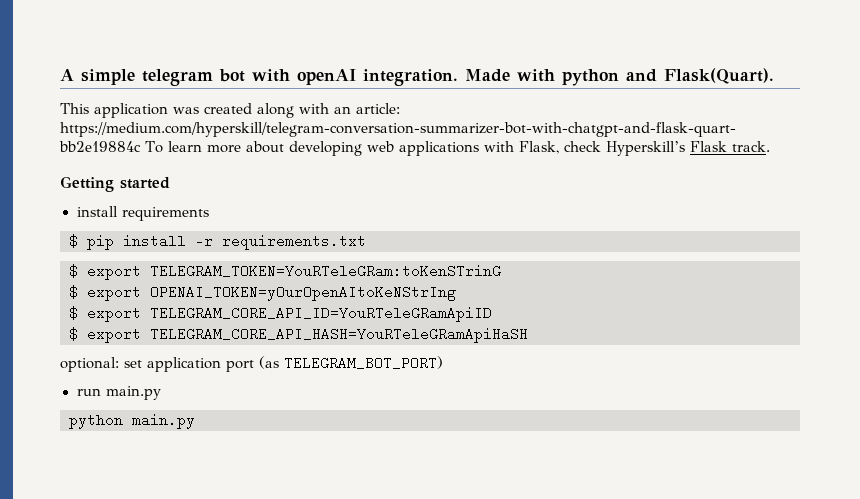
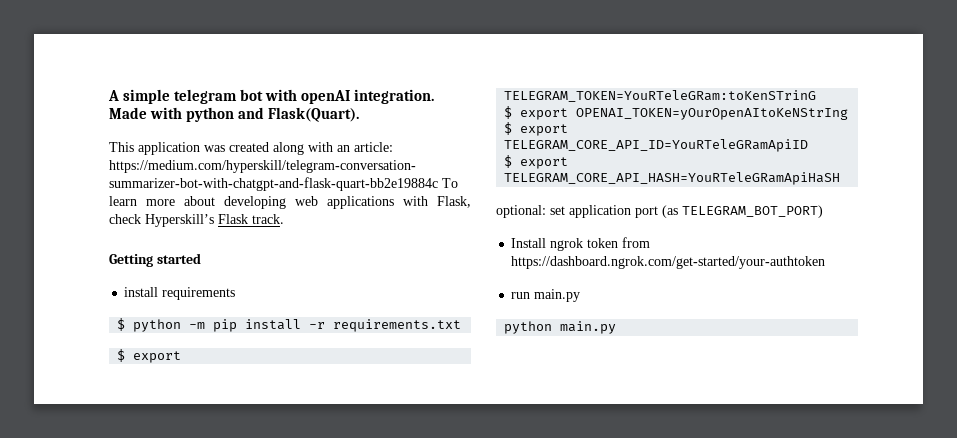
- $ pip install -r requirements.txt
+ $ python -m pip install -r requirements.txt
+ Install ngrok token from https://dashboard.ngrok.com/get-started/your-authtoken

